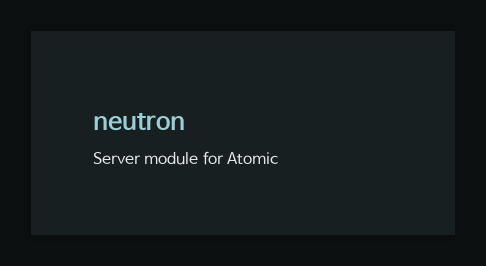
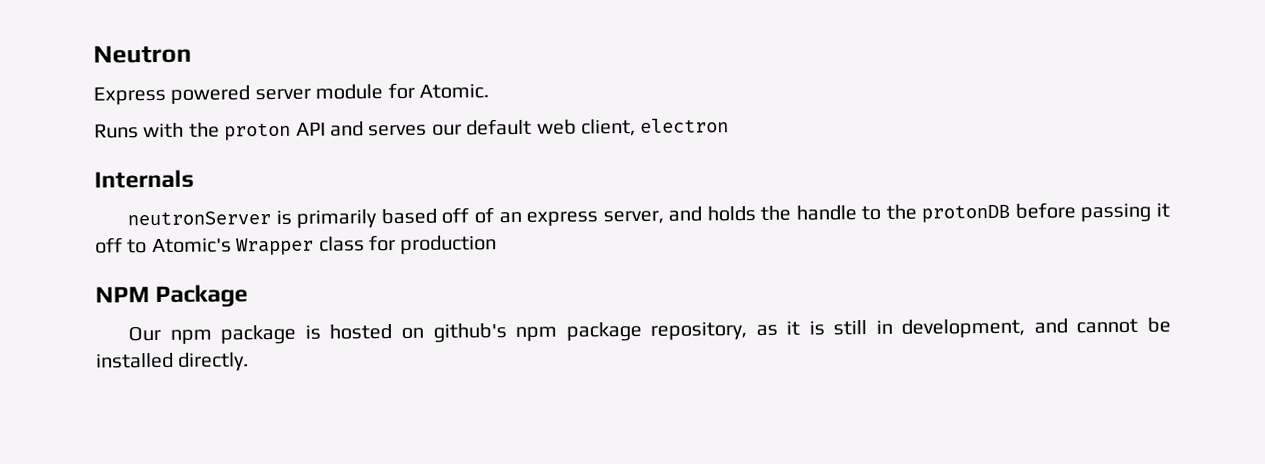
- neutron
- Server module for Atomic
+ Neutron
+ Express powered server module for Atomic.
+ Runs with the proton API and serves our default web client, electron
+ Internals
+ neutronServer is primarily based off of an express server, and holds the handle to the protonDB before passing it off to Atomic's Wrapper class for production
+ NPM Package
+ Our npm package is hosted on github's npm package repository, as it is still in development, and cannot be installed directly.

